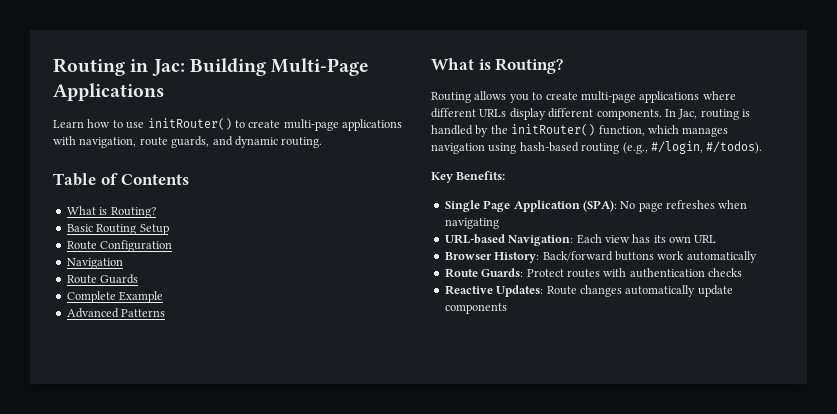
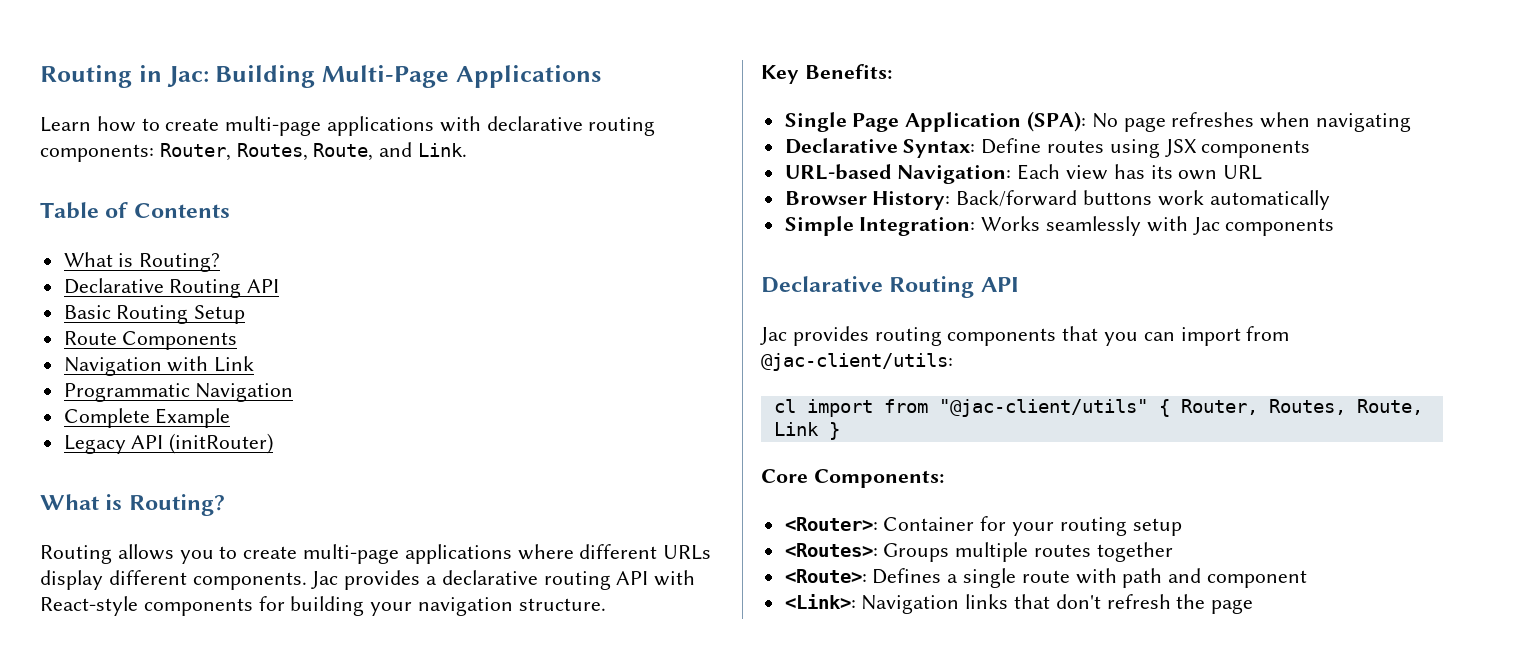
- Learn how to use initRouter() to create multi-page applications with navigation, route guards, and dynamic routing.
+ Learn how to create multi-page applications with declarative routing components: Router, Routes, Route, and Link.
  Table of Contents
  What is Routing?
+ Declarative Routing API
- Route Configuration
- Navigation
- Route Guards
+ Route Components
+ Navigation with Link
+ Programmatic Navigation
- Advanced Patterns
+ Legacy API (initRouter)
- In Jac, routing is handled by the initRouter() function, which manages navigation using hash-based routing (e.g., #/login, #/todos).
+ Jac provides a declarative routing API with React-style components for building your navigation structure.
+ Declarative Syntax: Define routes using JSX components
- Route Guards: Protect routes with authentication checks
- Reactive Updates: Route changes automatically update components
+ Simple Integration: Works seamlessly with Jac components
+ Declarative Routing API
+ Jac provides routing components that you can import from @jac-client/utils:
+ cl import from "@jac-client/utils" { Router, Routes, Route, Link }
+ Core Components:
+ <Router>: Container for your routing setup
+ <Routes>: Groups multiple routes together
+ <Route>: Defines a single route with path and component
+ <Link>: Navigation links that don't refresh the page

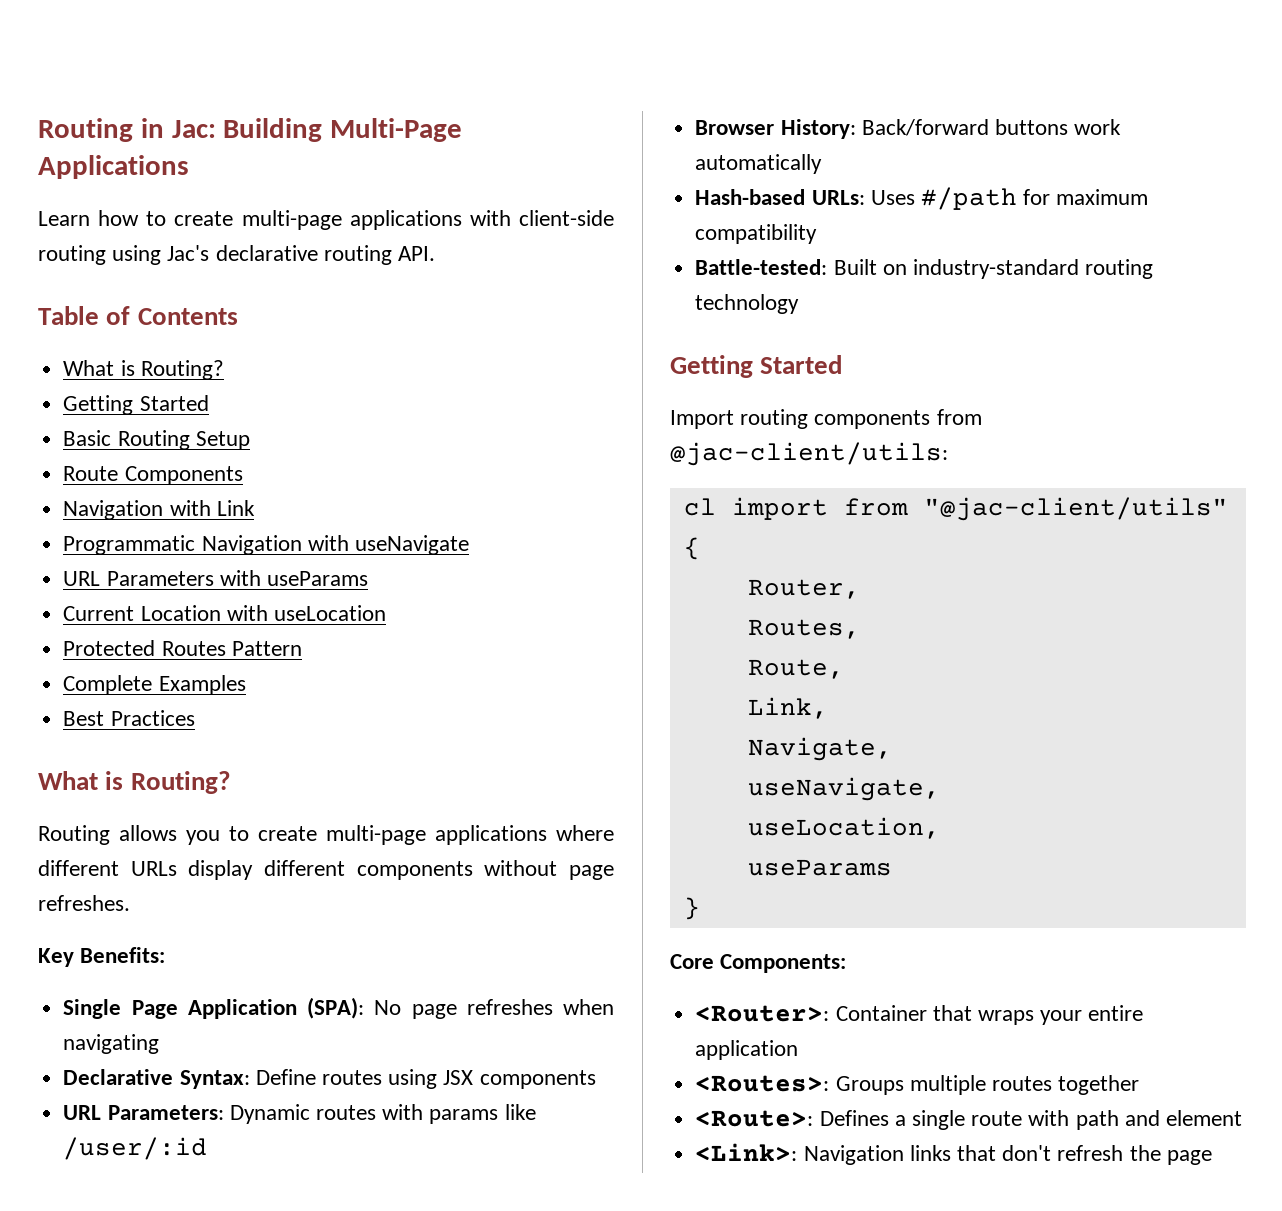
- Learn how to create multi-page applications with declarative routing components: Router, Routes, Route, and Link.
+ Learn how to create multi-page applications with client-side routing using Jac's declarative routing API.
  Table of Contents
  What is Routing?
- Declarative Routing API
+ Getting Started
- Programmatic Navigation
- Complete Example
- Legacy API (initRouter)
+ Programmatic Navigation with useNavigate
+ URL Parameters with useParams
+ Current Location with useLocation
+ Protected Routes Pattern
+ Complete Examples
+ Best Practices
- Routing allows you to create multi-page applications where different URLs display different components. Jac provides a declarative routing API with React-style components for building your navigation structure.
+ Routing allows you to create multi-page applications where different URLs display different components without page refreshes.
- URL-based Navigation: Each view has its own URL
+ URL Parameters: Dynamic routes with params like /user/:id
- Simple Integration: Works seamlessly with Jac components
- Declarative Routing API
- Jac provides routing components that you can import from @jac-client/utils:
+ Hash-based URLs: Uses #/path for maximum compatibility
+ Battle-tested: Built on industry-standard routing technology
+ Getting Started
+ Import routing components from @jac-client/utils:
- cl import from "@jac-client/utils" { Router, Routes, Route, Link }
+ cl import from "@jac-client/utils" {
+ Router,
+ Routes,
+ Route,
+ Link,
+ Navigate,
+ useNavigate,
+ useLocation,
+ useParams
+ }
- <Router>: Container for your routing setup
+ <Router>: Container that wraps your entire application
- <Route>: Defines a single route with path and component
+ <Route>: Defines a single route with path and element

